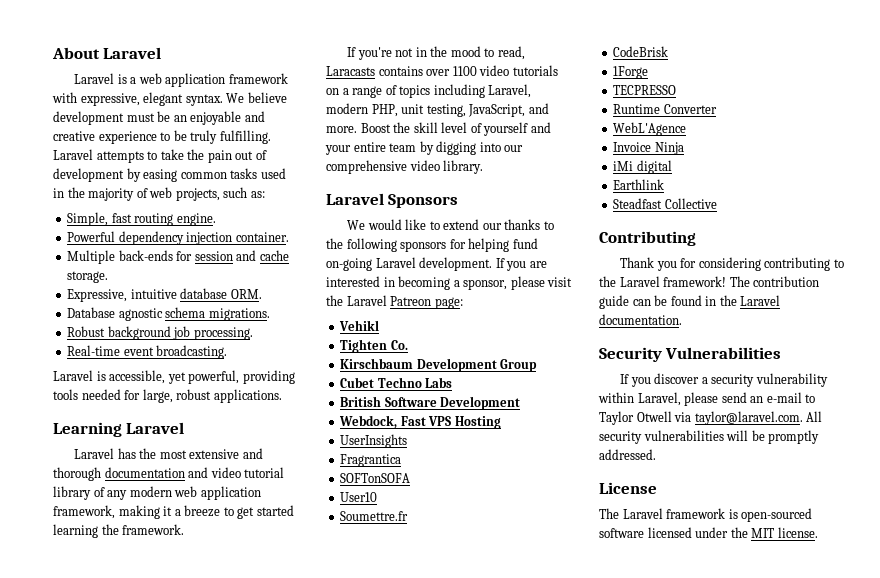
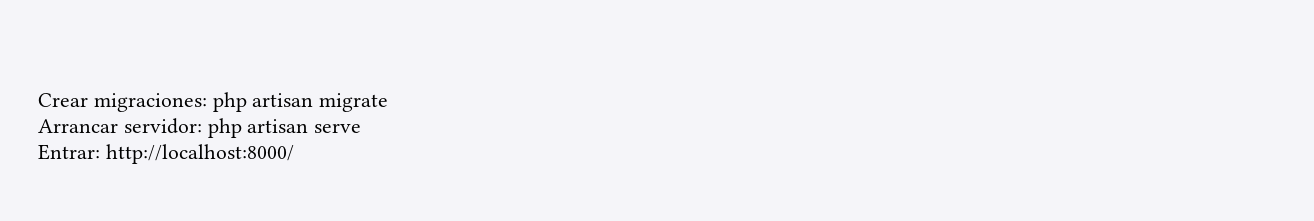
- About Laravel
- Laravel is a web application framework with expressive, elegant syntax. We believe development must be an enjoyable and creative experience to be truly fulfilling. Laravel attempts to take the pain out of development by easing common tasks used in the majority of web projects, such as:
- Simple, fast routing engine.
- Powerful dependency injection container.
- Multiple back-ends for session and cache storage.
- Expressive, intuitive database ORM.
- Database agnostic schema migrations.
- Robust background job processing.
- Real-time event broadcasting.
- Laravel is accessible, yet powerful, providing tools needed for large, robust applications.
- Learning Laravel
- Laravel has the most extensive and thorough documentation and video tutorial library of any modern web application framework, making it a breeze to get started learning the framework.
- If you're not in the mood to read, Laracasts contains over 1100 video tutorials on a range of topics including Laravel, modern PHP, unit testing, JavaScript, and more. Boost the skill level of yourself and your entire team by digging into our comprehensive video library.
- Laravel Sponsors
- We would like to extend our thanks to the following sponsors for helping fund on-going Laravel development. If you are interested in becoming a sponsor, please visit the Laravel Patreon page:
- Vehikl
- Tighten Co.
- Kirschbaum Development Group
- Cubet Techno Labs
- British Software Development
- Webdock, Fast VPS Hosting
- UserInsights
- Fragrantica
- SOFTonSOFA
- User10
- Soumettre.fr
- CodeBrisk
- 1Forge
- TECPRESSO
- Runtime Converter
- WebL'Agence
- Invoice Ninja
- iMi digital
- Earthlink
- Steadfast Collective
- Contributing
- Thank you for considering contributing to the Laravel framework! The contribution guide can be found in the Laravel documentation.
- Security Vulnerabilities
- If you discover a security vulnerability within Laravel, please send an e-mail to Taylor Otwell via taylor@laravel.com. All security vulnerabilities will be promptly addressed.
- License
- The Laravel framework is open-sourced software licensed under the MIT license.
+ Crear migraciones: php artisan migrate
+ Arrancar servidor: php artisan serve
+ Entrar: http://localhost:8000/

